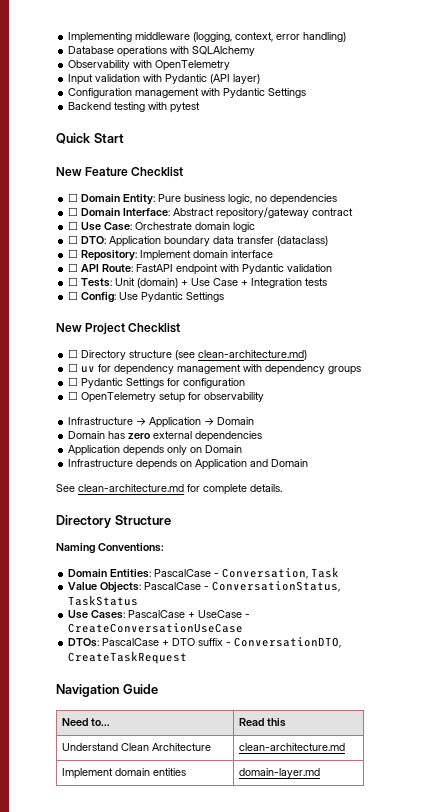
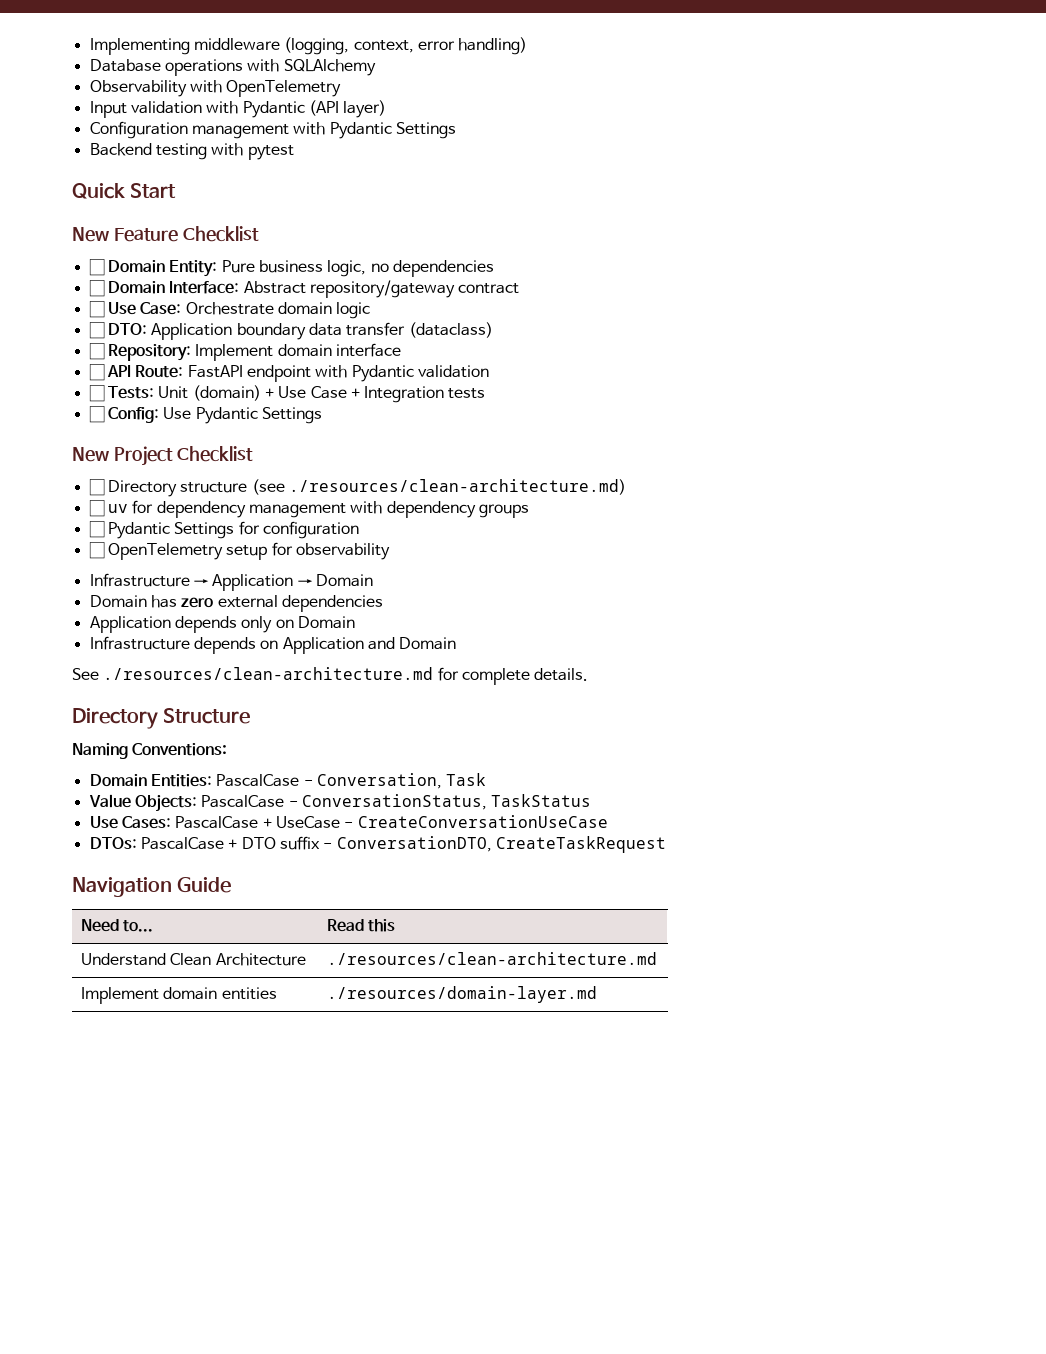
- ☐ Directory structure (see clean-architecture.md)
+ ☐ Directory structure (see ./resources/clean-architecture.md)
- See clean-architecture.md for complete details.
+ See ./resources/clean-architecture.md for complete details.
- Understand Clean Architecture | clean-architecture.md
+ Understand Clean Architecture | ./resources/clean-architecture.md
- Implement domain entities | domain-layer.md
+ Implement domain entities | ./resources/domain-layer.md

